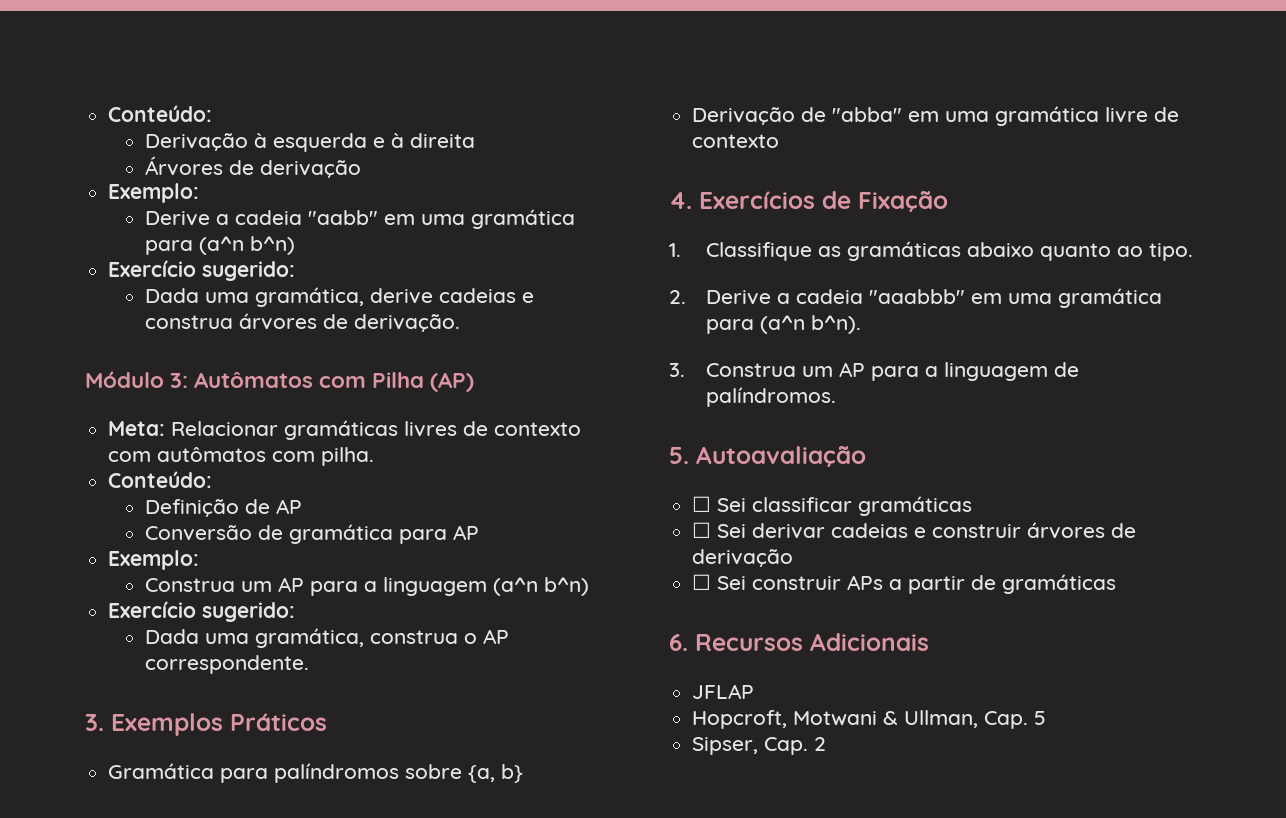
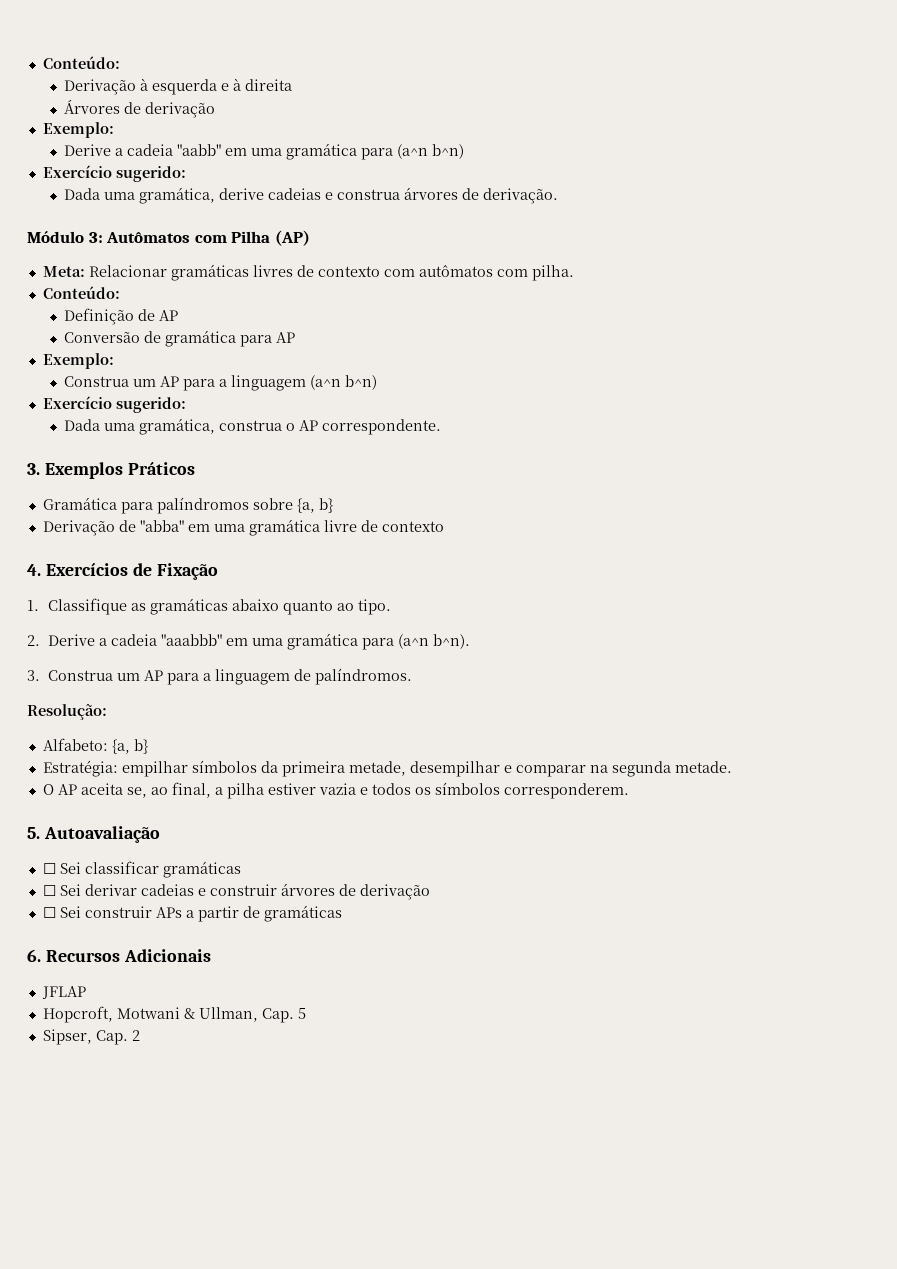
+ Resolução:
+ Alfabeto: {a, b}
+ Estratégia: empilhar símbolos da primeira metade, desempilhar e comparar na segunda metade.
+ O AP aceita se, ao final, a pilha estiver vazia e todos os símbolos corresponderem.

